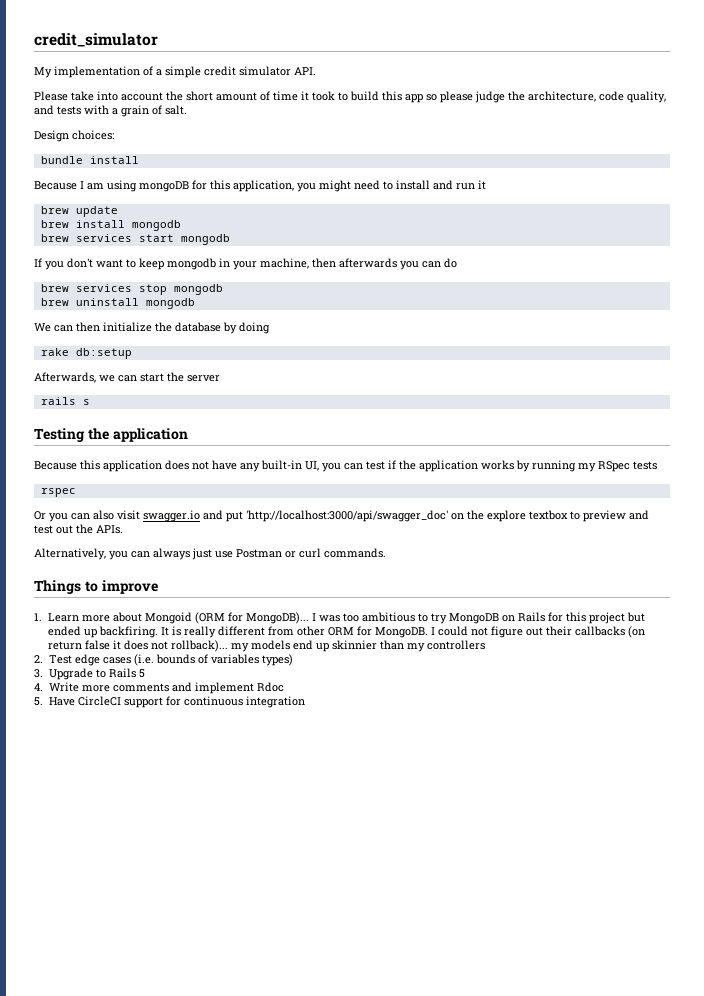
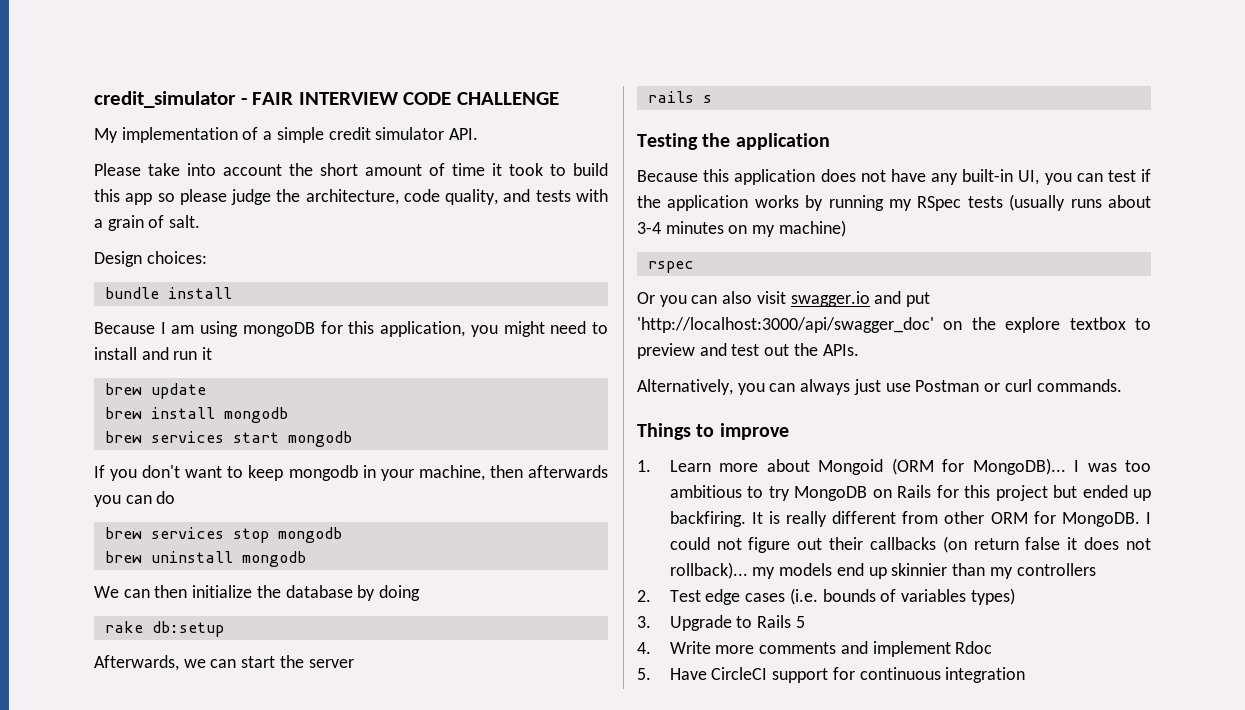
- credit_simulator
+ credit_simulator - FAIR INTERVIEW CODE CHALLENGE
- Because this application does not have any built-in UI, you can test if the application works by running my RSpec tests
+ Because this application does not have any built-in UI, you can test if the application works by running my RSpec tests (usually runs about 3-4 minutes on my machine)

